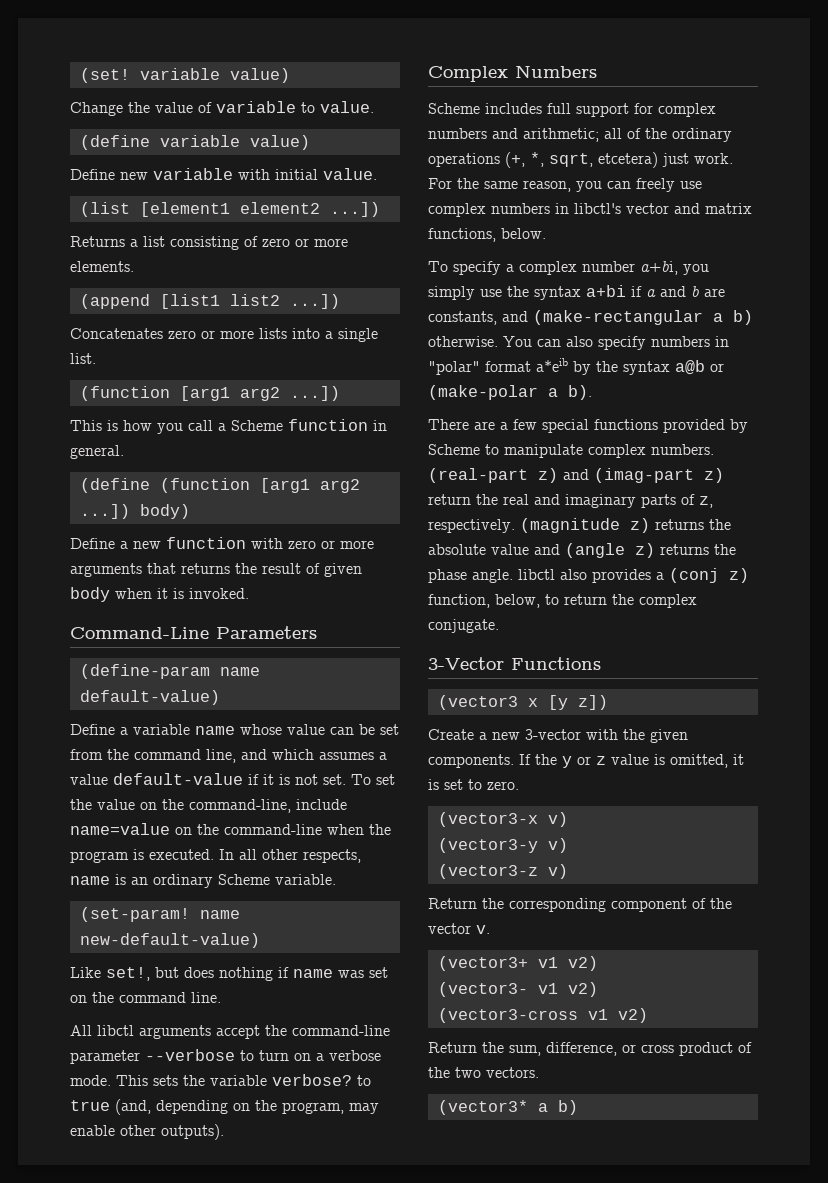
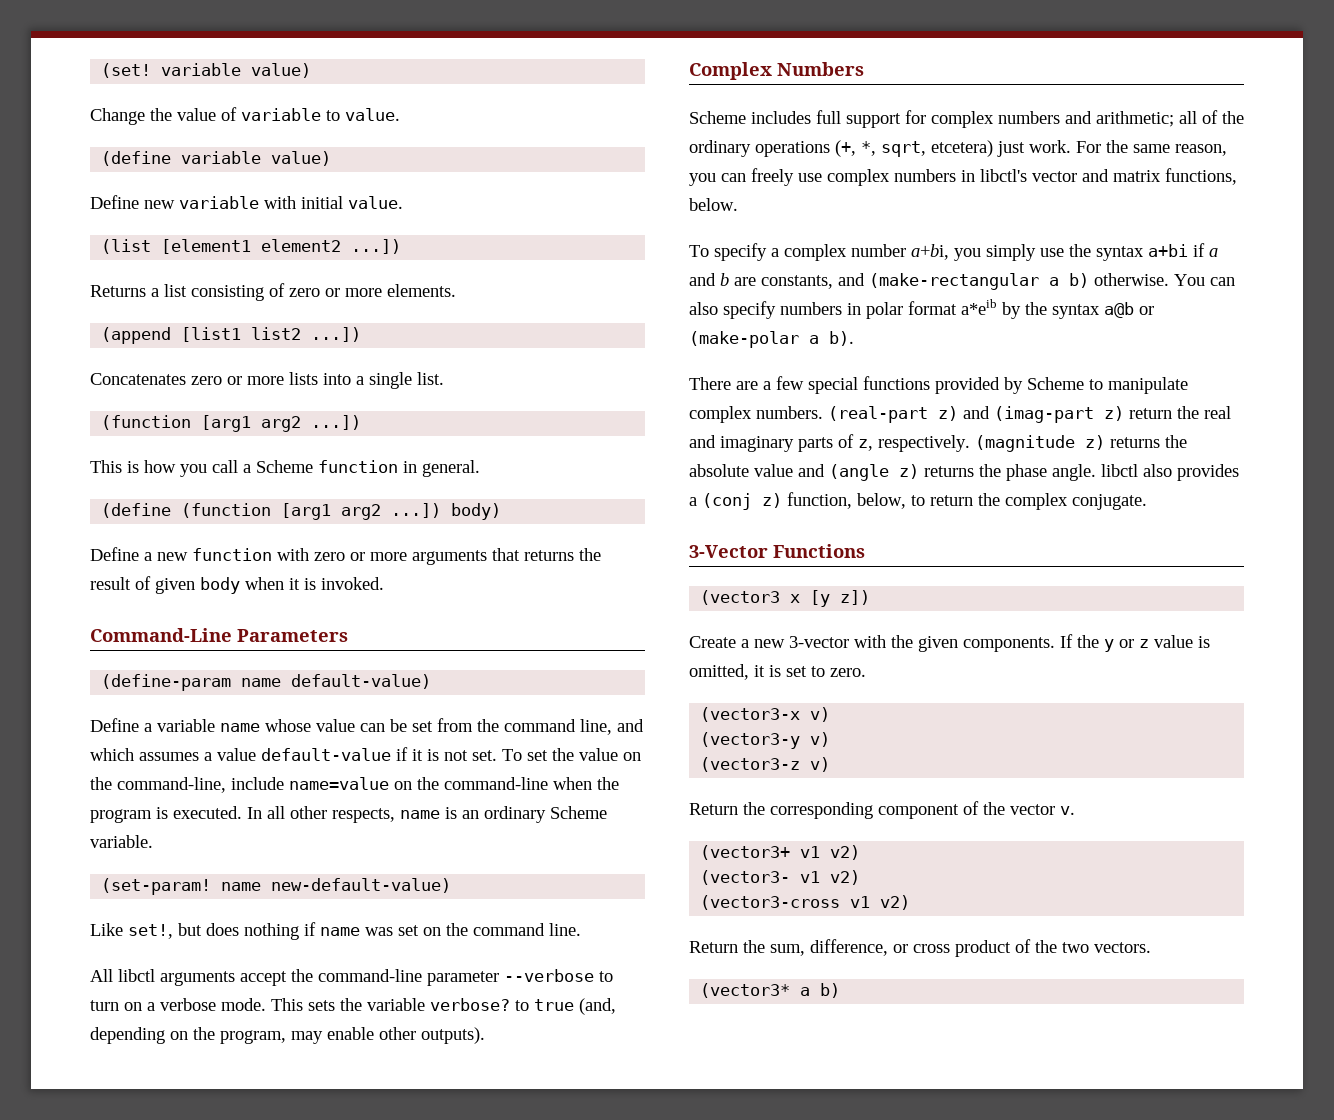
- You can also specify numbers in "polar" format a*eib by the syntax a@b or (make-polar a b).
+ You can also specify numbers in polar format a*eib by the syntax a@b or (make-polar a b).

